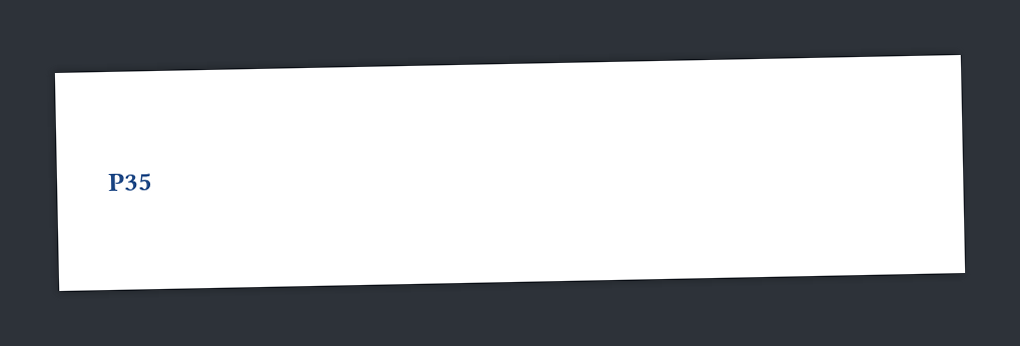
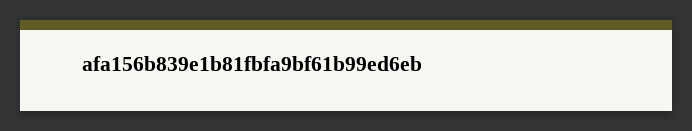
- P35
+ afa156b839e1b81fbfa9bf61b99ed6eb

